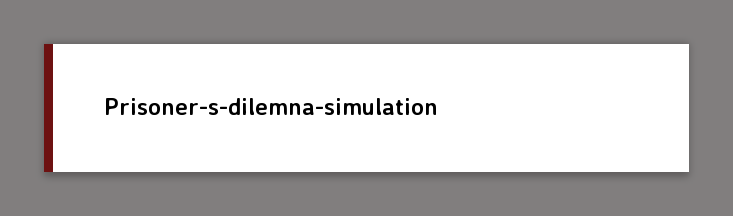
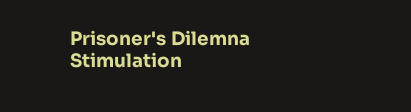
- Prisoner-s-dilemna-simulation
+ Prisoner's Dilemna Stimulation

